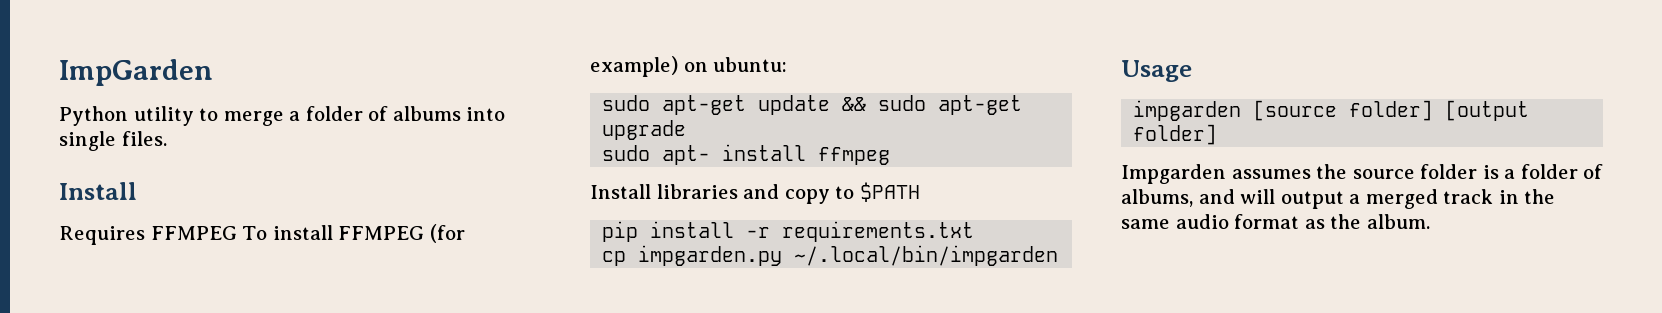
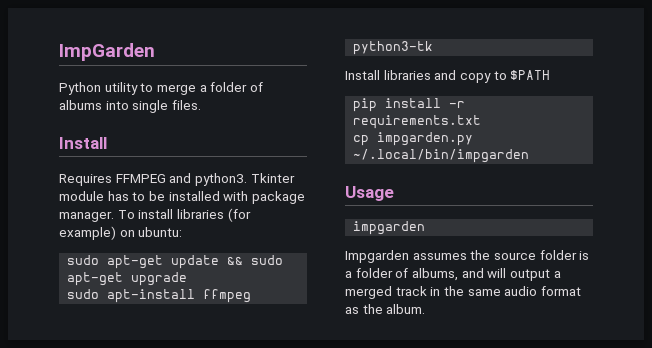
- Requires FFMPEG To install FFMPEG (for example) on ubuntu:
+ Requires FFMPEG and python3. Tkinter module has to be installed with package manager. To install libraries (for example) on ubuntu:
- sudo apt- install ffmpeg
+ sudo apt-install ffmpeg python3-tk
- impgarden [source folder] [output folder]
+ impgarden

